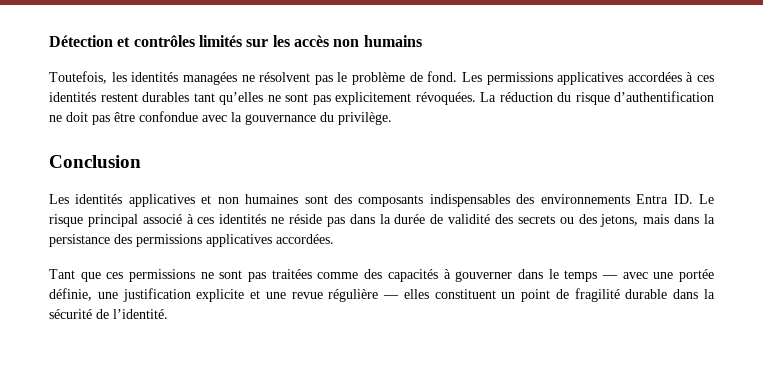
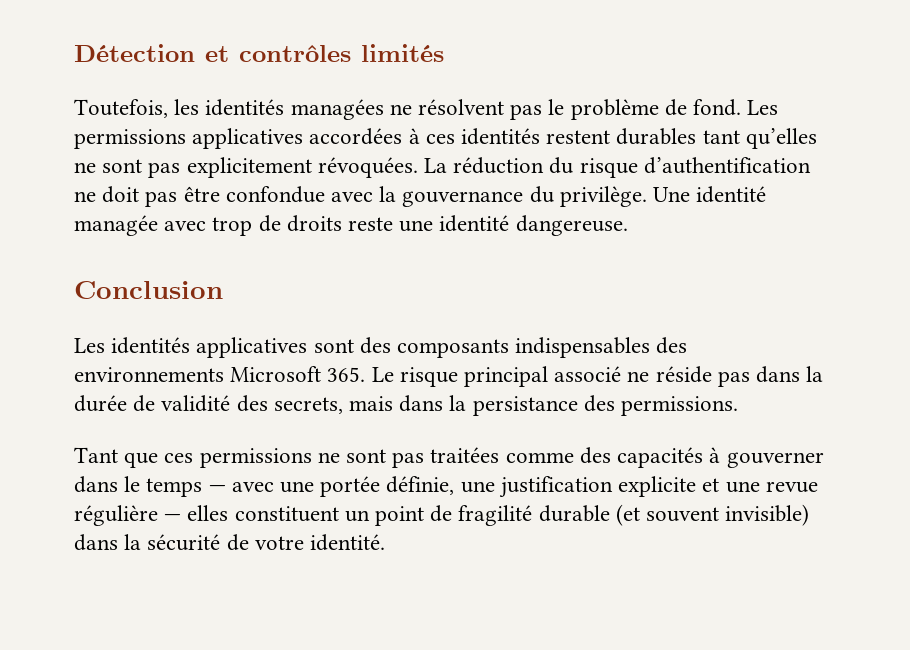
- Détection et contrôles limités sur les accès non humains
+ Détection et contrôles limités
+ Une identité managée avec trop de droits reste une identité dangereuse.
- Les identités applicatives et non humaines sont des composants indispensables des environnements Entra ID. Le risque principal associé à ces identités ne réside pas dans la durée de validité des secrets ou des jetons, mais dans la persistance des permissions applicatives accordées.
+ Les identités applicatives sont des composants indispensables des environnements Microsoft 365. Le risque principal associé ne réside pas dans la durée de validité des secrets, mais dans la persistance des permissions.
- Tant que ces permissions ne sont pas traitées comme des capacités à gouverner dans le temps — avec une portée définie, une justification explicite et une revue régulière — elles constituent un point de fragilité durable dans la sécurité de l’identité.
+ Tant que ces permissions ne sont pas traitées comme des capacités à gouverner dans le temps — avec une portée définie, une justification explicite et une revue régulière — elles constituent un point de fragilité durable (et souvent invisible) dans la sécurité de votre identité.

